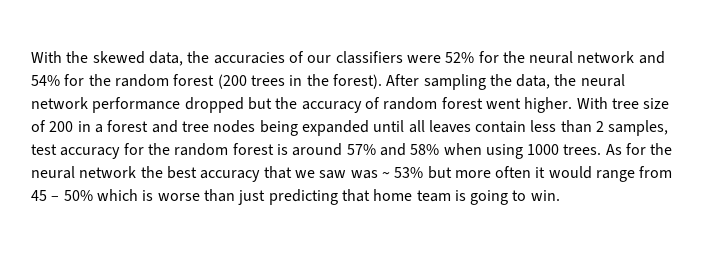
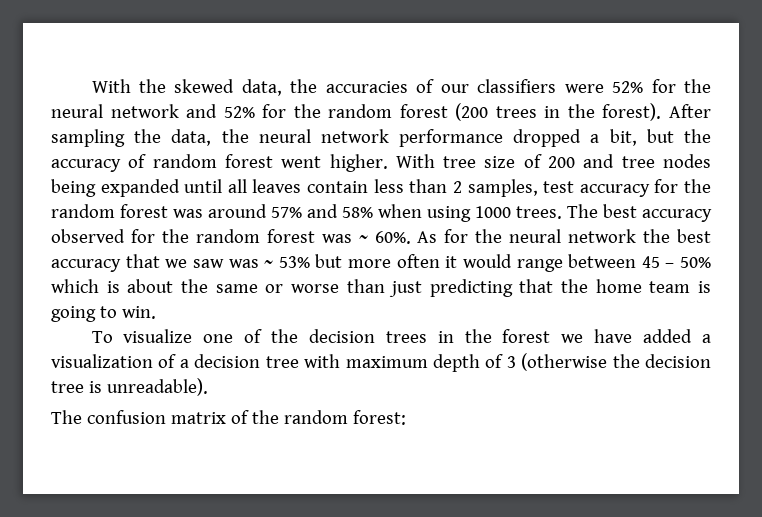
- With the skewed data, the accuracies of our classifiers were 52% for the neural network and 54% for the random forest (200 trees in the forest).
+ With the skewed data, the accuracies of our classifiers were 52% for the neural network and 52% for the random forest (200 trees in the forest).
- After sampling the data, the neural network performance dropped but the accuracy of random forest went higher.
+ After sampling the data, the neural network performance dropped a bit, but the accuracy of random forest went higher.
- With tree size of 200 in a forest and tree nodes being expanded until all leaves contain less than 2 samples, test accuracy for the random forest is around 57% and 58% when using 1000 trees.
+ With tree size of 200 and tree nodes being expanded until all leaves contain less than 2 samples, test accuracy for the random forest was around 57% and 58% when using 1000 trees.
+ The best accuracy observed for the random forest was ~ 60%.
- As for the neural network the best accuracy that we saw was ~ 53% but more often it would range from 45 – 50% which is worse than just predicting that home team is going to win.
+ As for the neural network the best accuracy that we saw was ~ 53% but more often it would range between 45 – 50% which is about the same or worse than just predicting that the home team is going to win.
+ To visualize one of the decision trees in the forest we have added a visualization of a decision tree with maximum depth of 3 (otherwise the decision tree is unreadable).
+ The confusion matrix of the random forest:

